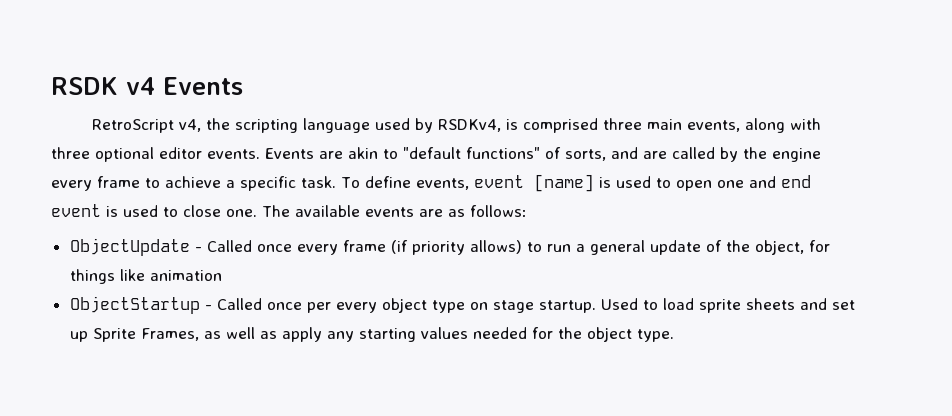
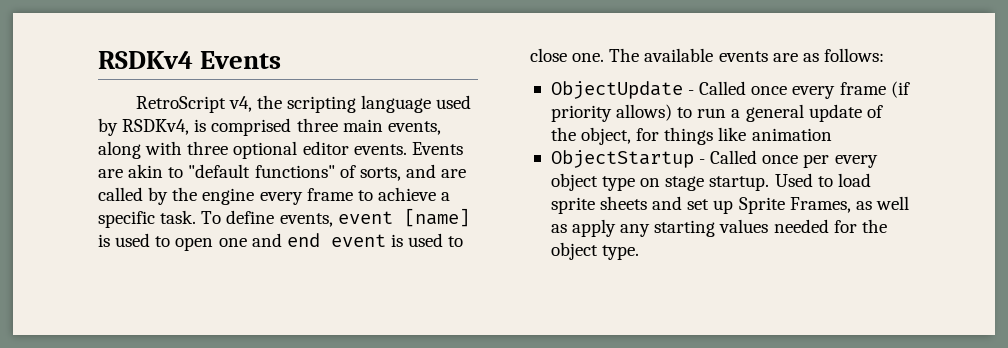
- RSDK v4 Events
+ RSDKv4 Events

